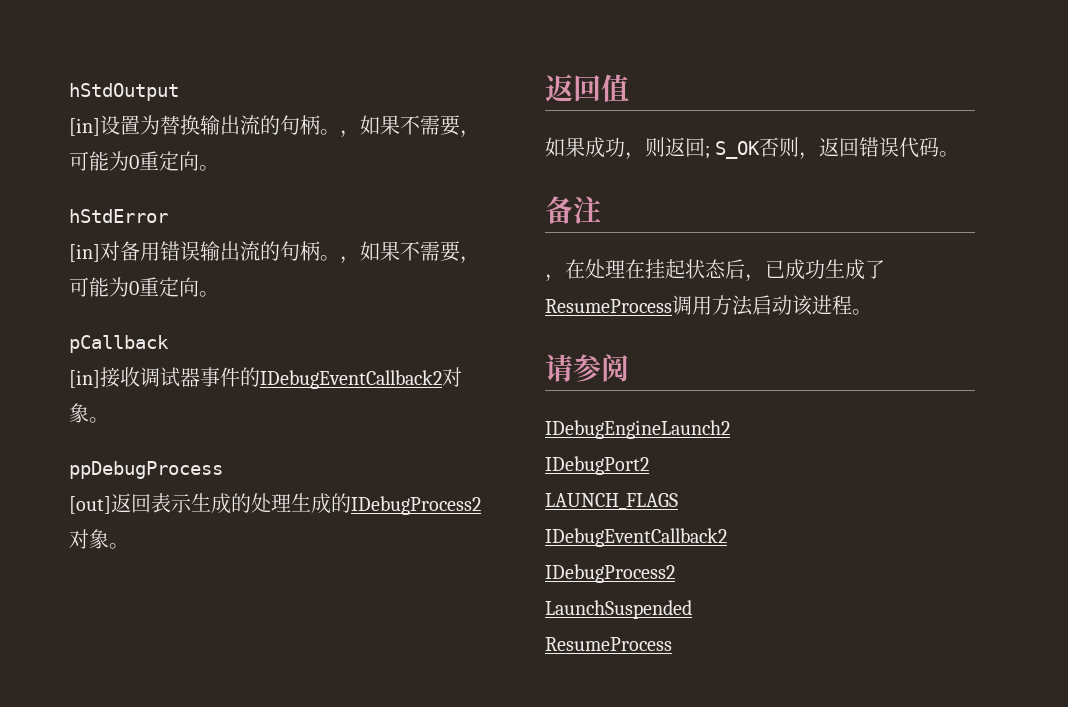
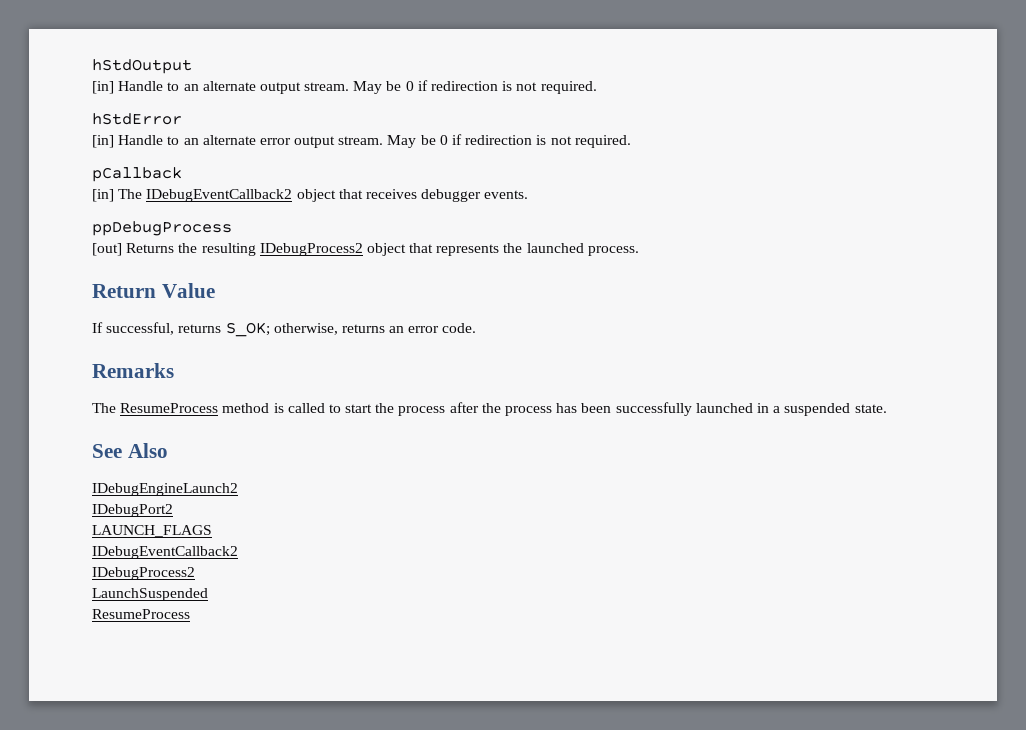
- [in]设置为替换输出流的句柄。，如果不需要，可能为0重定向。
+ [in] Handle to an alternate output stream. May be 0 if redirection is not required.
  hStdError
- [in]对备用错误输出流的句柄。，如果不需要，可能为0重定向。
+ [in] Handle to an alternate error output stream. May be 0 if redirection is not required.
  pCallback
- [in]接收调试器事件的IDebugEventCallback2对象。
+ [in] The IDebugEventCallback2 object that receives debugger events.
  ppDebugProcess
- [out]返回表示生成的处理生成的IDebugProcess2对象。
- 返回值
- 如果成功，则返回; S_OK否则，返回错误代码。
- 备注
- ，在处理在挂起状态后，已成功生成了ResumeProcess调用方法启动该进程。
- 请参阅
+ [out] Returns the resulting IDebugProcess2 object that represents the launched process.
+ Return Value
+ If successful, returns S_OK; otherwise, returns an error code.
+ Remarks
+ The ResumeProcess method is called to start the process after the process has been successfully launched in a suspended state.
+ See Also

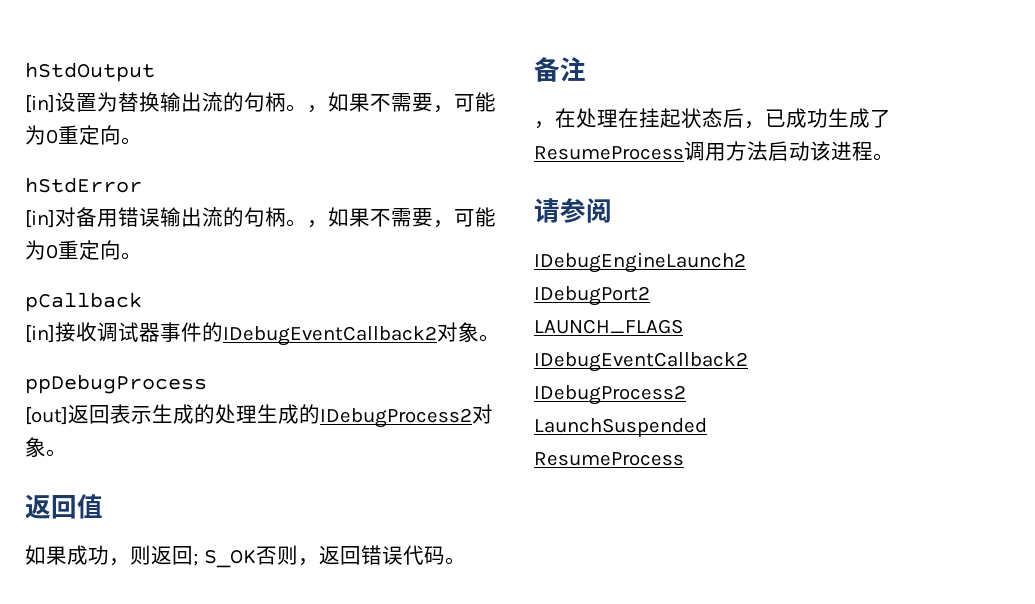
- [in] Handle to an alternate output stream. May be 0 if redirection is not required.
+ [in]设置为替换输出流的句柄。，如果不需要，可能为0重定向。
  hStdError
- [in] Handle to an alternate error output stream. May be 0 if redirection is not required.
+ [in]对备用错误输出流的句柄。，如果不需要，可能为0重定向。
  pCallback
- [in] The IDebugEventCallback2 object that receives debugger events.
+ [in]接收调试器事件的IDebugEventCallback2对象。
  ppDebugProcess
- [out] Returns the resulting IDebugProcess2 object that represents the launched process.
- Return Value
- If successful, returns S_OK; otherwise, returns an error code.
- Remarks
- The ResumeProcess method is called to start the process after the process has been successfully launched in a suspended state.
- See Also
+ [out]返回表示生成的处理生成的IDebugProcess2对象。
+ 返回值
+ 如果成功，则返回; S_OK否则，返回错误代码。
+ 备注
+ ，在处理在挂起状态后，已成功生成了ResumeProcess调用方法启动该进程。
+ 请参阅

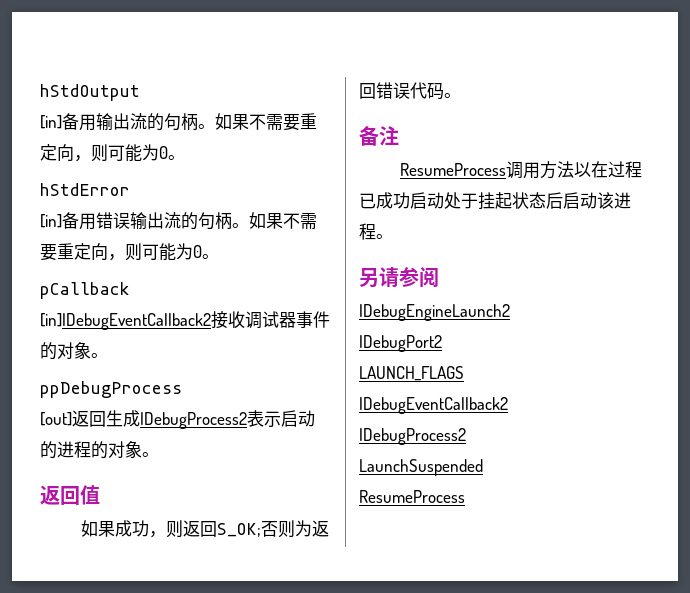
- [in]设置为替换输出流的句柄。，如果不需要，可能为0重定向。
+ [in]备用输出流的句柄。如果不需要重定向，则可能为0。
- [in]对备用错误输出流的句柄。，如果不需要，可能为0重定向。
+ [in]备用错误输出流的句柄。如果不需要重定向，则可能为0。
- [in]接收调试器事件的IDebugEventCallback2对象。
+ [in]IDebugEventCallback2接收调试器事件的对象。
- [out]返回表示生成的处理生成的IDebugProcess2对象。
+ [out]返回生成IDebugProcess2表示启动的进程的对象。
- 如果成功，则返回; S_OK否则，返回错误代码。
+ 如果成功，则返回S_OK;否则为返回错误代码。
- ，在处理在挂起状态后，已成功生成了ResumeProcess调用方法启动该进程。
+ ResumeProcess调用方法以在过程已成功启动处于挂起状态后启动该进程。
- 请参阅
+ 另请参阅

